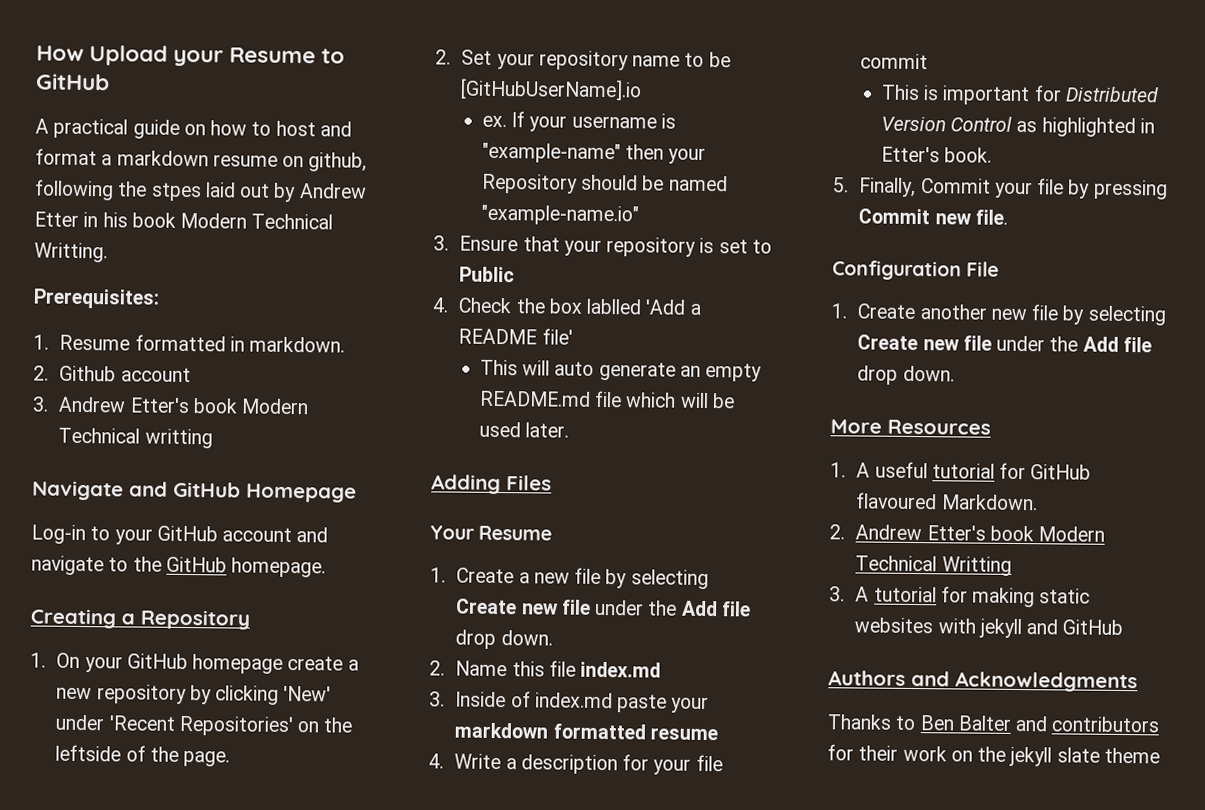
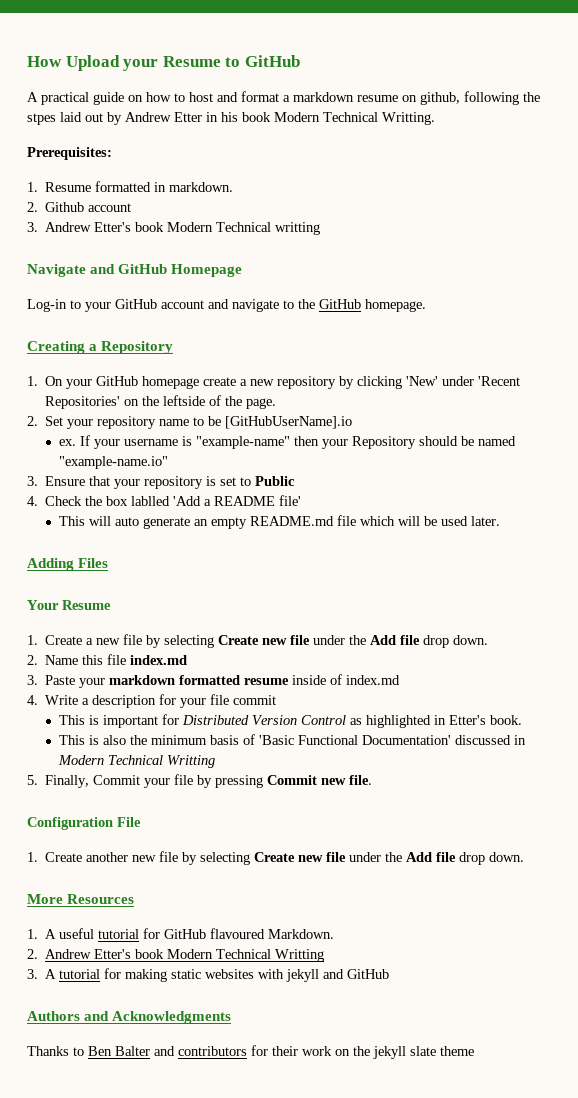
- 3. Inside of index.md paste your markdown formatted resume
+ 3. Paste your markdown formatted resume inside of index.md
+ This is also the minimum basis of 'Basic Functional Documentation' discussed in Modern Technical Writting

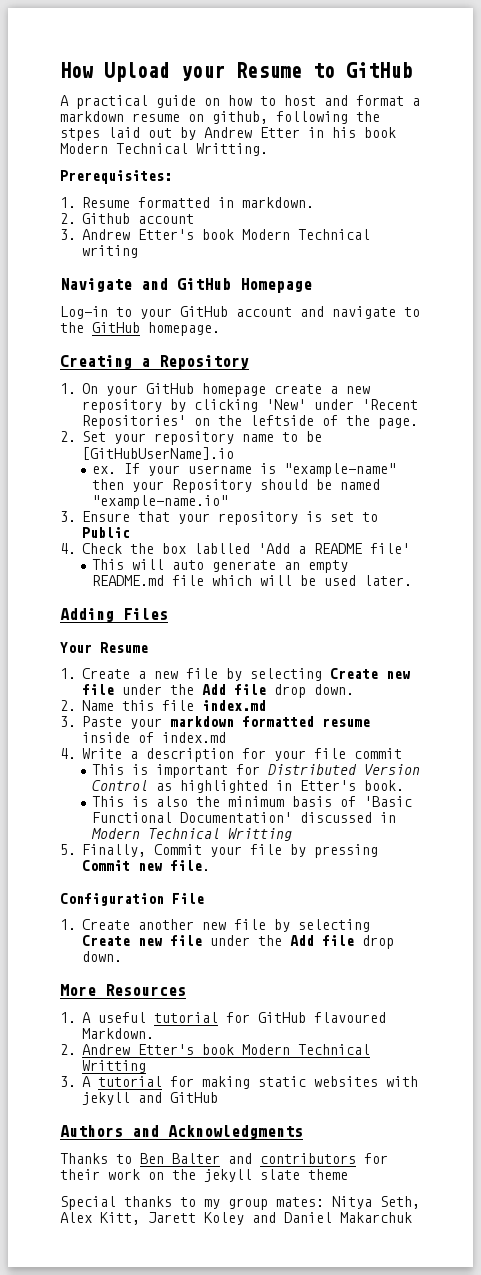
- 3. Andrew Etter's book Modern Technical writting
+ 3. Andrew Etter's book Modern Technical writing
+ Special thanks to my group mates: Nitya Seth, Alex Kitt, Jarett Koley and Daniel Makarchuk

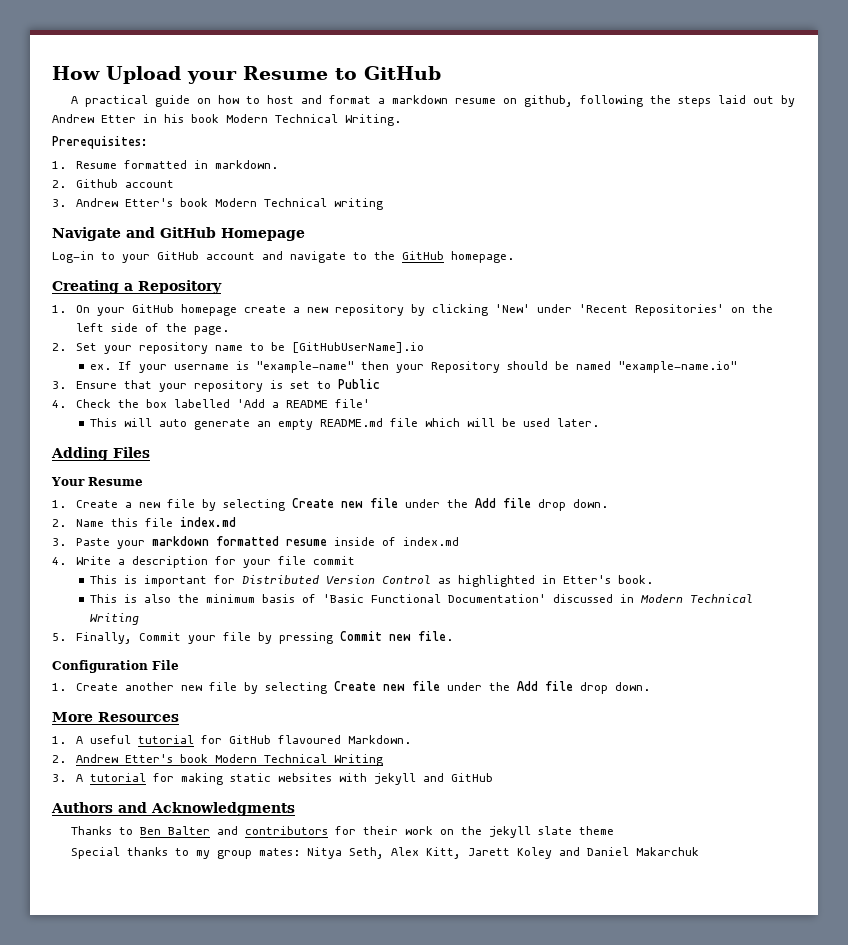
- A practical guide on how to host and format a markdown resume on github, following the stpes laid out by Andrew Etter in his book Modern Technical Writting.
+ A practical guide on how to host and format a markdown resume on github, following the steps laid out by Andrew Etter in his book Modern Technical Writing.
- 1. On your GitHub homepage create a new repository by clicking 'New' under 'Recent Repositories' on the leftside of the page.
+ 1. On your GitHub homepage create a new repository by clicking 'New' under 'Recent Repositories' on the left side of the page.
- 4. Check the box lablled 'Add a README file'
+ 4. Check the box labelled 'Add a README file'
- This is also the minimum basis of 'Basic Functional Documentation' discussed in Modern Technical Writting
+ This is also the minimum basis of 'Basic Functional Documentation' discussed in Modern Technical Writing
- 2. Andrew Etter's book Modern Technical Writting
+ 2. Andrew Etter's book Modern Technical Writing

